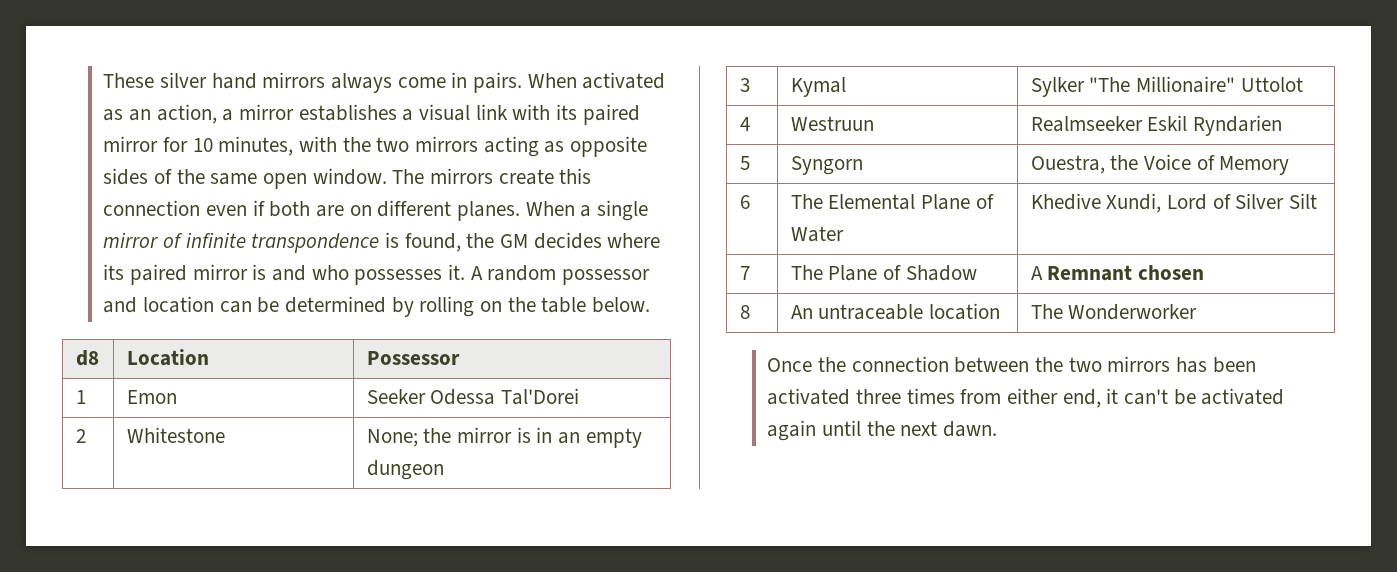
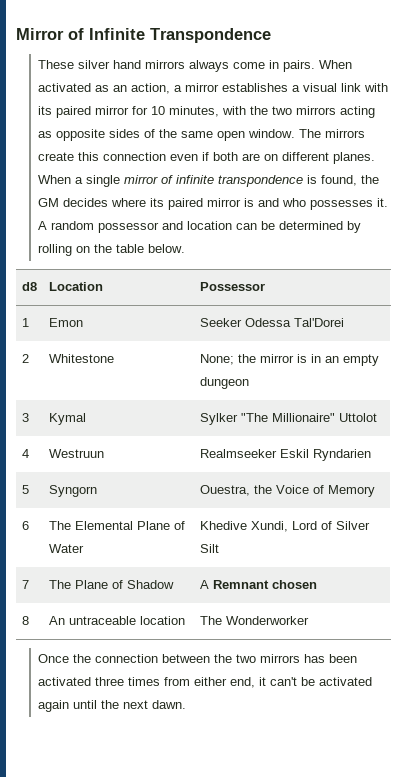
+ Mirror of Infinite Transpondence

